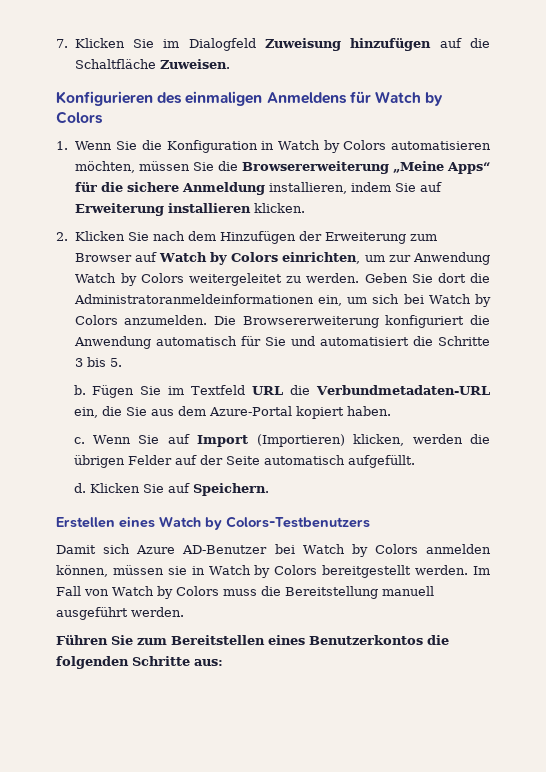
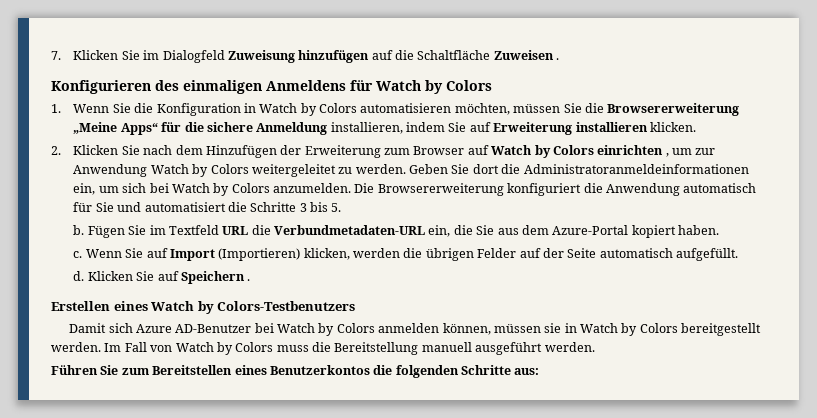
- 7. Klicken Sie im Dialogfeld Zuweisung hinzufügen auf die Schaltfläche Zuweisen.
+ 7. Klicken Sie im Dialogfeld Zuweisung hinzufügen auf die Schaltfläche Zuweisen .
- 2. Klicken Sie nach dem Hinzufügen der Erweiterung zum Browser auf Watch by Colors einrichten, um zur Anwendung Watch by Colors weitergeleitet zu werden.
+ 2. Klicken Sie nach dem Hinzufügen der Erweiterung zum Browser auf Watch by Colors einrichten , um zur Anwendung Watch by Colors weitergeleitet zu werden.
- Klicken Sie auf Speichern.
+ Klicken Sie auf Speichern .

